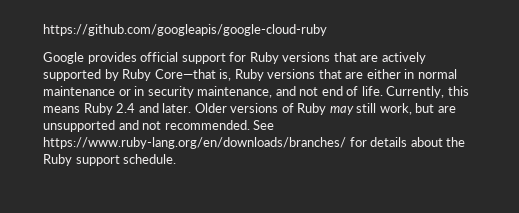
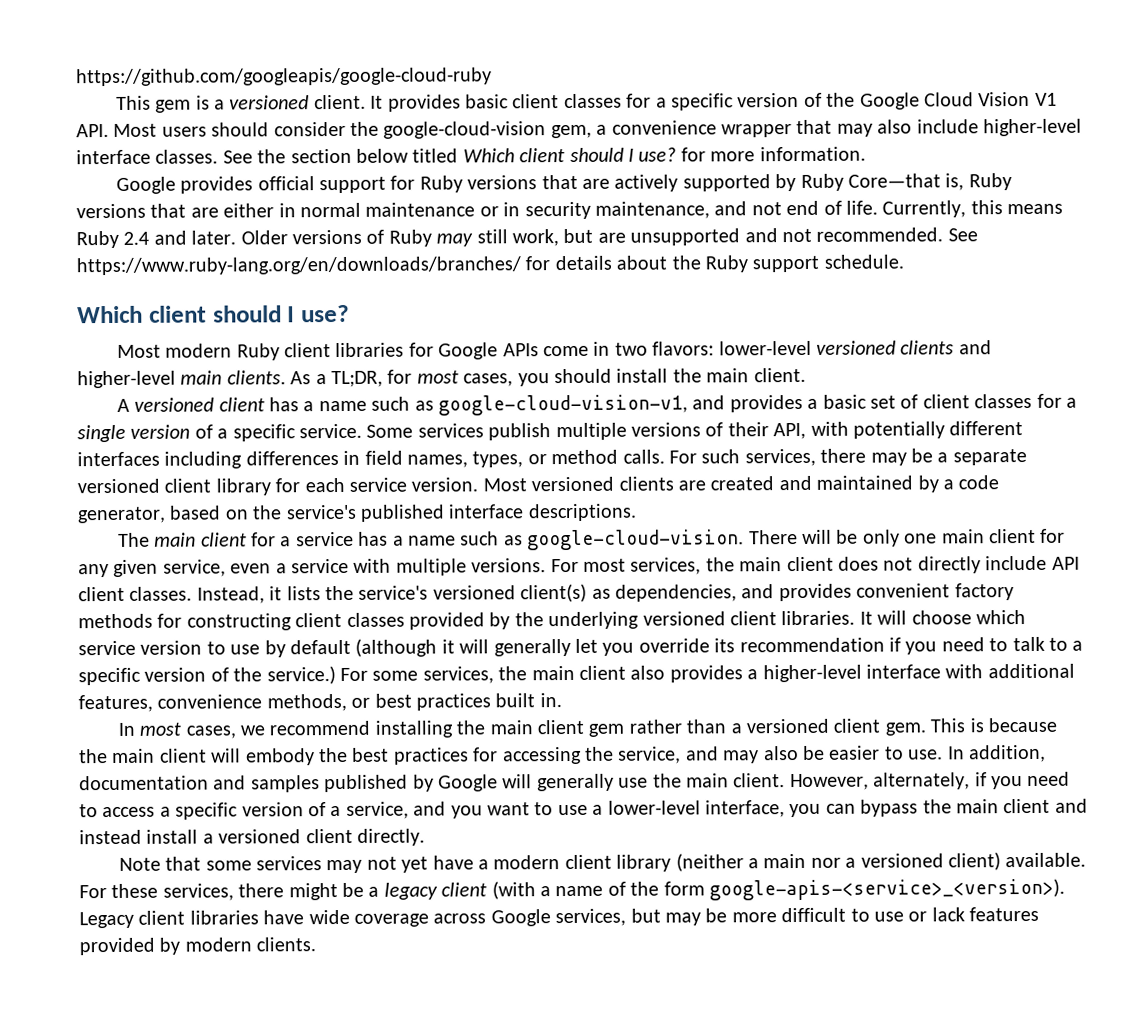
+ This gem is a versioned client. It provides basic client classes for a specific version of the Google Cloud Vision V1 API. Most users should consider the google-cloud-vision gem, a convenience wrapper that may also include higher-level interface classes. See the section below titled Which client should I use? for more information.
  See https://www.ruby-lang.org/en/downloads/branches/ for details about the Ruby support schedule.
+ Which client should I use?
+ Most modern Ruby client libraries for Google APIs come in two flavors: lower-level versioned clients and higher-level main clients. As a TL;DR, for most cases, you should install the main client.
+ A versioned client has a name such as google-cloud-vision-v1, and provides a basic set of client classes for a single version of a specific service. Some services publish multiple versions of their API, with potentially different interfaces including differences in field names, types, or method calls. For such services, there may be a separate versioned client library for each service version. Most versioned clients are created and maintained by a code generator, based on the service's published interface descriptions.
+ The main client for a service has a name such as google-cloud-vision. There will be only one main client for any given service, even a service with multiple versions. For most services, the main client does not directly include API client classes. Instead, it lists the service's versioned client(s) as dependencies, and provides convenient factory methods for constructing client classes provided by the underlying versioned client libraries. It will choose which service version to use by default (although it will generally let you override its recommendation if you need to talk to a specific version of the service.) For some services, the main client also provides a higher-level interface with additional features, convenience methods, or best practices built in.
+ In most cases, we recommend installing the main client gem rather than a versioned client gem. This is because the main client will embody the best practices for accessing the service, and may also be easier to use. In addition, documentation and samples published by Google will generally use the main client. However, alternately, if you need to access a specific version of a service, and you want to use a lower-level interface, you can bypass the main client and instead install a versioned client directly.
+ Note that some services may not yet have a modern client library (neither a main nor a versioned client) available. For these services, there might be a legacy client (with a name of the form google-apis-<service>_<version>). Legacy client libraries have wide coverage across Google services, but may be more difficult to use or lack features provided by modern clients.

